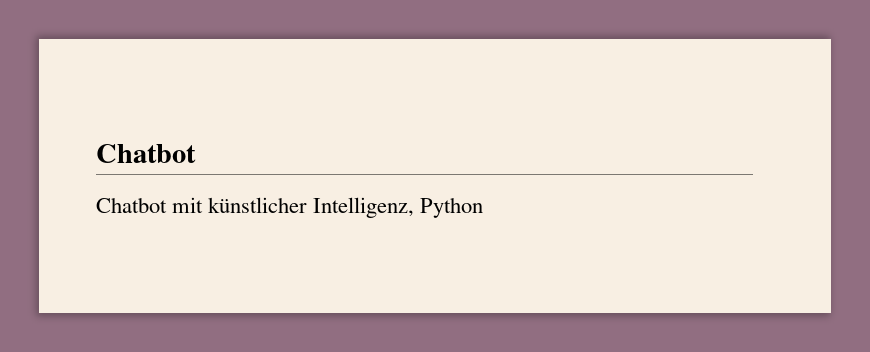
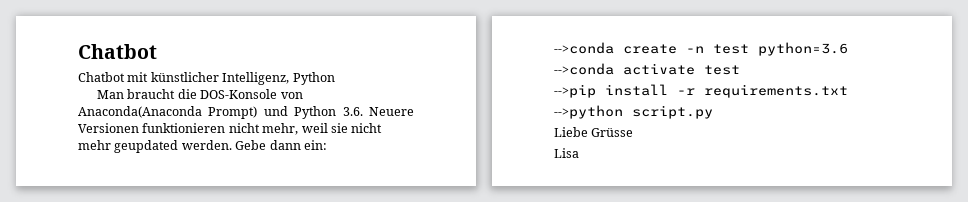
+ Man braucht die DOS-Konsole von Anaconda(Anaconda Prompt) und Python 3.6. Neuere Versionen funktionieren nicht mehr, weil sie nicht mehr geupdated werden. Gebe dann ein:
+ -->conda create -n test python=3.6
+ -->conda activate test
+ -->pip install -r requirements.txt
+ -->python script.py
+ Liebe Grüsse
+ Lisa

